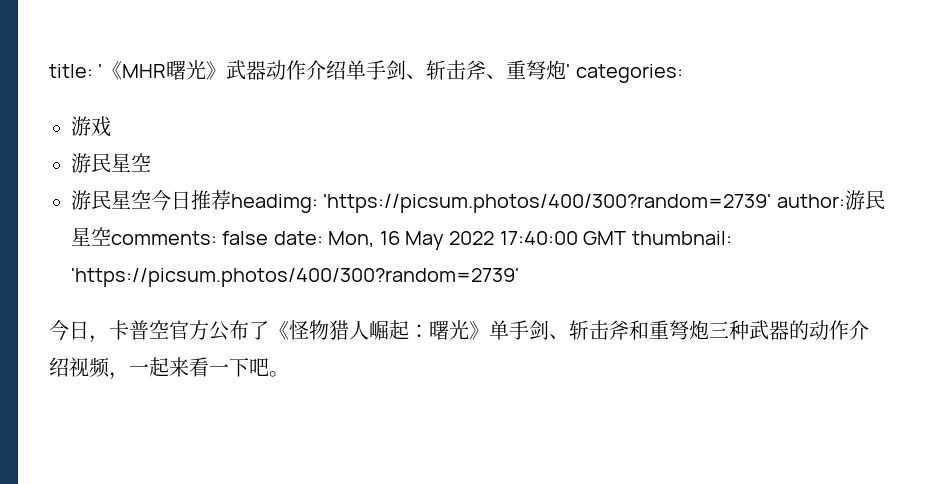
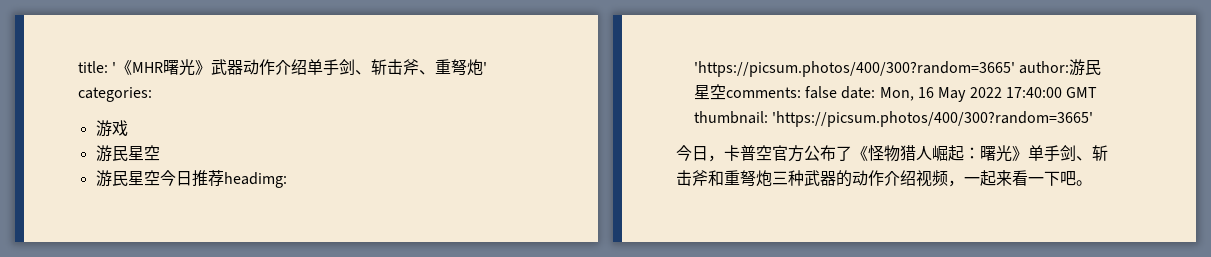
- 游民星空今日推荐headimg: 'https://picsum.photos/400/300?random=2739' author:游民星空comments: false date: Mon, 16 May 2022 17:40:00 GMT thumbnail: 'https://picsum.photos/400/300?random=2739'
+ 游民星空今日推荐headimg: 'https://picsum.photos/400/300?random=3665' author:游民星空comments: false date: Mon, 16 May 2022 17:40:00 GMT thumbnail: 'https://picsum.photos/400/300?random=3665'

